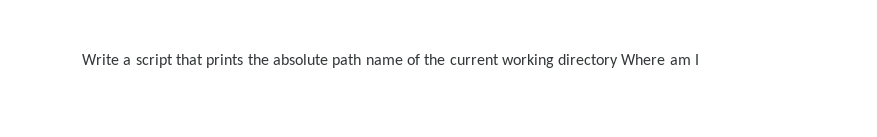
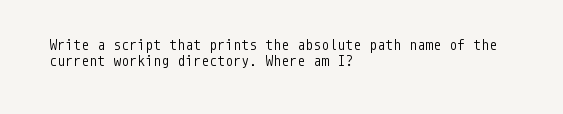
- Write a script that prints the absolute path name of the current working directory Where am I
+ Write a script that prints the absolute path name of the current working directory. Where am I?

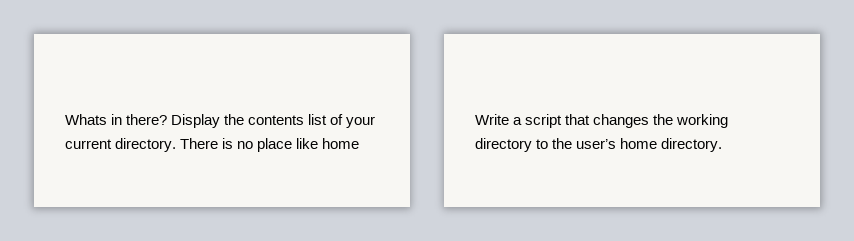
- Write a script that prints the absolute path name of the current working directory. Where am I?
+ Whats in there? Display the contents list of your current directory. There is no place like home Write a script that changes the working directory to the user’s home directory.

